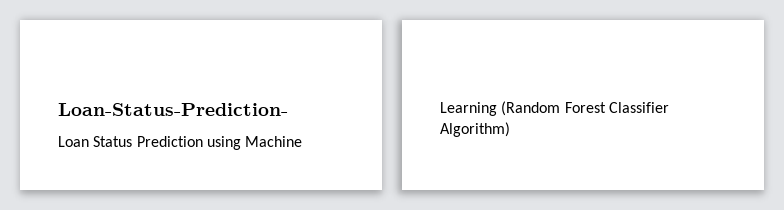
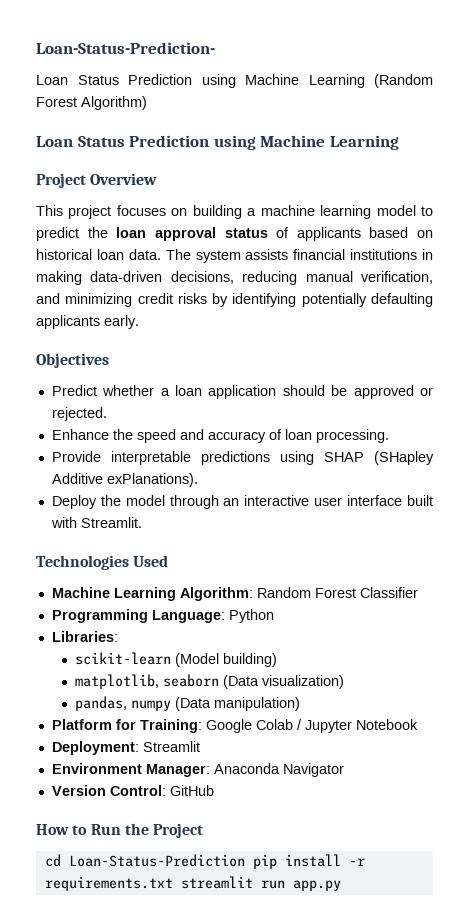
- Loan Status Prediction using Machine Learning (Random Forest Classifier Algorithm)
+ Loan Status Prediction using Machine Learning (Random Forest Algorithm)
+ Loan Status Prediction using Machine Learning
+ Project Overview
+ This project focuses on building a machine learning model to predict the loan approval status of applicants based on historical loan data. The system assists financial institutions in making data-driven decisions, reducing manual verification, and minimizing credit risks by identifying potentially defaulting applicants early.
+ Objectives
+ Predict whether a loan application should be approved or rejected.
+ Enhance the speed and accuracy of loan processing.
+ Provide interpretable predictions using SHAP (SHapley Additive exPlanations).
+ Deploy the model through an interactive user interface built with Streamlit.
+ Technologies Used
+ Machine Learning Algorithm: Random Forest Classifier
+ Programming Language: Python
+ Libraries:
+ scikit-learn (Model building)
+ matplotlib, seaborn (Data visualization)
+ pandas, numpy (Data manipulation)
+ Platform for Training: Google Colab / Jupyter Notebook
+ Deployment: Streamlit
+ Environment Manager: Anaconda Navigator
+ Version Control: GitHub
+ How to Run the Project
+ cd Loan-Status-Prediction pip install -r requirements.txt streamlit run app.py

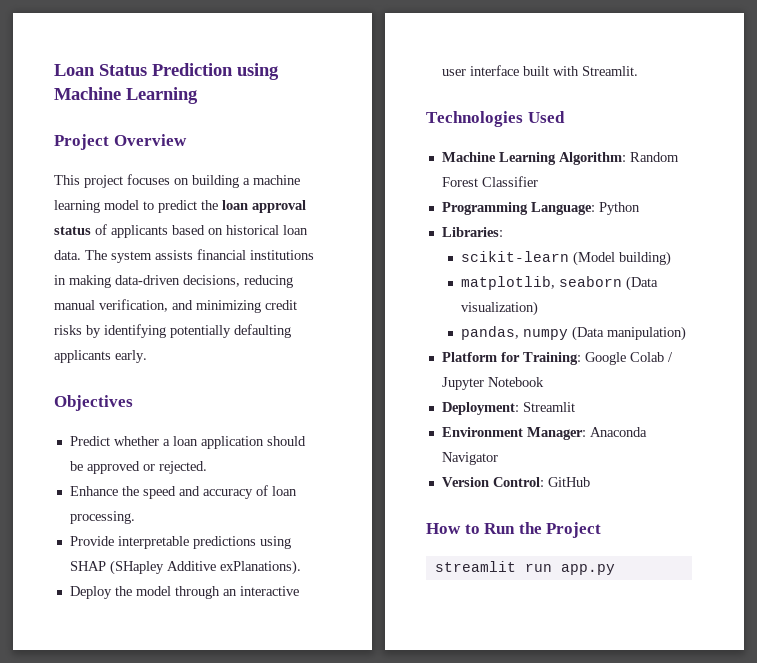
- Loan-Status-Prediction-
- Loan Status Prediction using Machine Learning (Random Forest Algorithm)
- cd Loan-Status-Prediction pip install -r requirements.txt streamlit run app.py
+ streamlit run app.py

